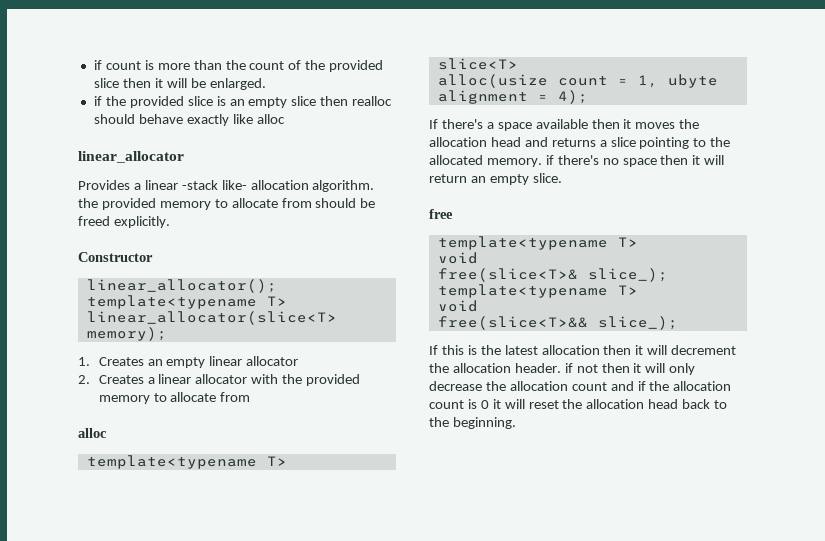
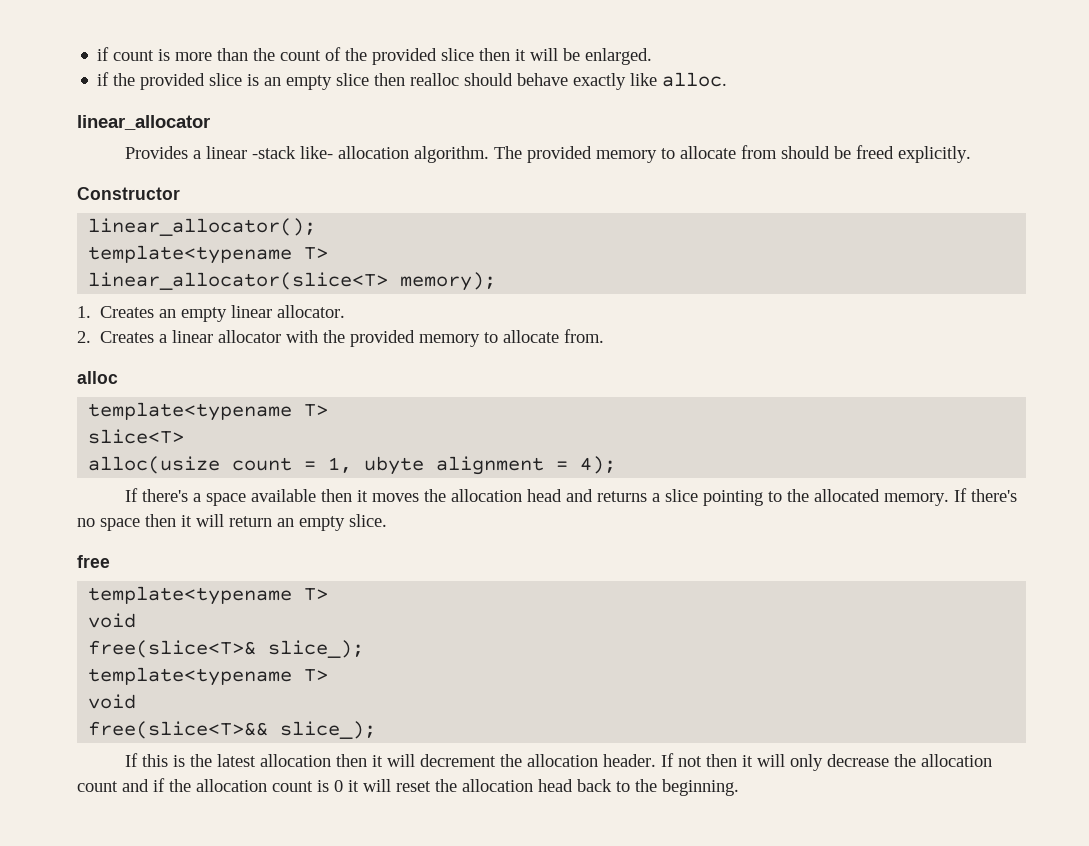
- if the provided slice is an empty slice then realloc should behave exactly like alloc
+ if the provided slice is an empty slice then realloc should behave exactly like alloc.
- Provides a linear -stack like- allocation algorithm. the provided memory to allocate from should be freed explicitly.
+ Provides a linear -stack like- allocation algorithm. The provided memory to allocate from should be freed explicitly.
- 1. Creates an empty linear allocator
+ 1. Creates an empty linear allocator.
- 2. Creates a linear allocator with the provided memory to allocate from
+ 2. Creates a linear allocator with the provided memory to allocate from.
- If there's a space available then it moves the allocation head and returns a slice pointing to the allocated memory. if there's no space then it will return an empty slice.
+ If there's a space available then it moves the allocation head and returns a slice pointing to the allocated memory. If there's no space then it will return an empty slice.
- If this is the latest allocation then it will decrement the allocation header. if not then it will only decrease the allocation count and if the allocation count is 0 it will reset the allocation head back to the beginning.
+ If this is the latest allocation then it will decrement the allocation header. If not then it will only decrease the allocation count and if the allocation count is 0 it will reset the allocation head back to the beginning.

